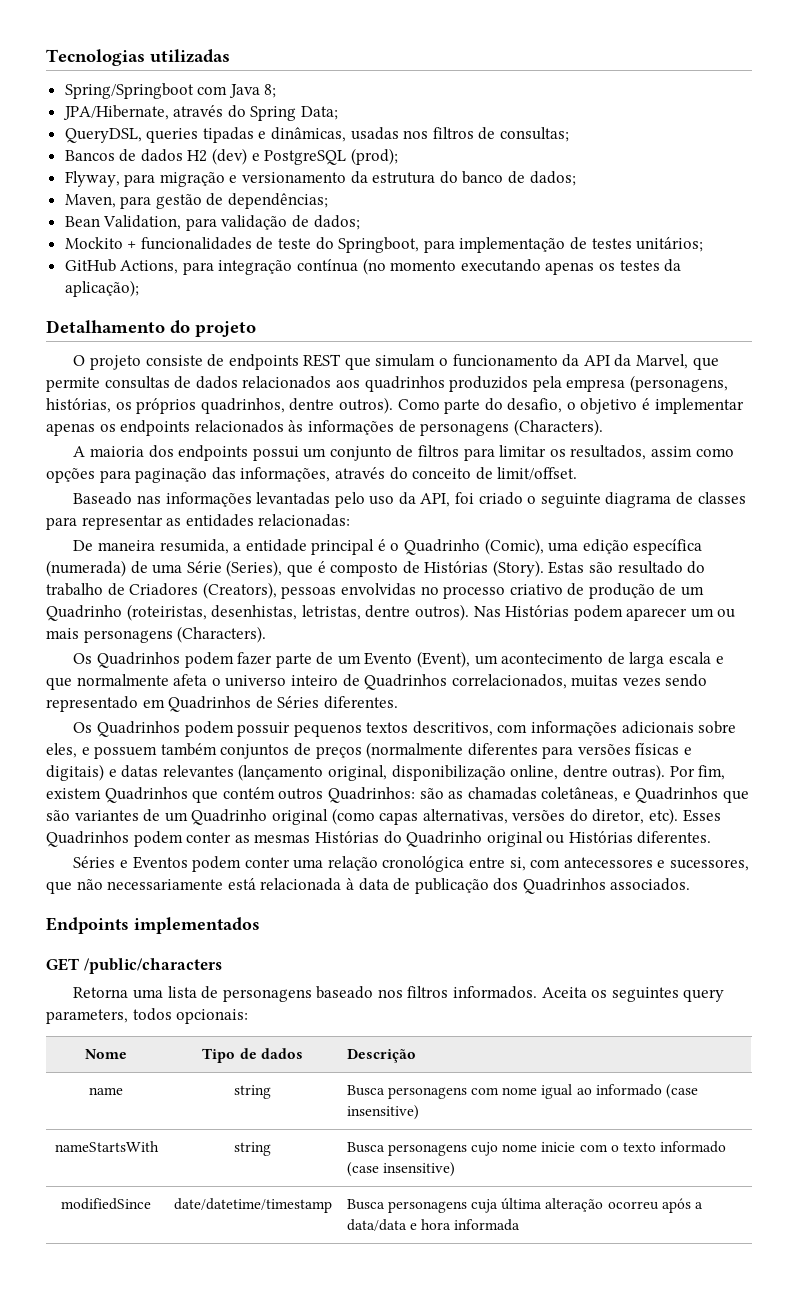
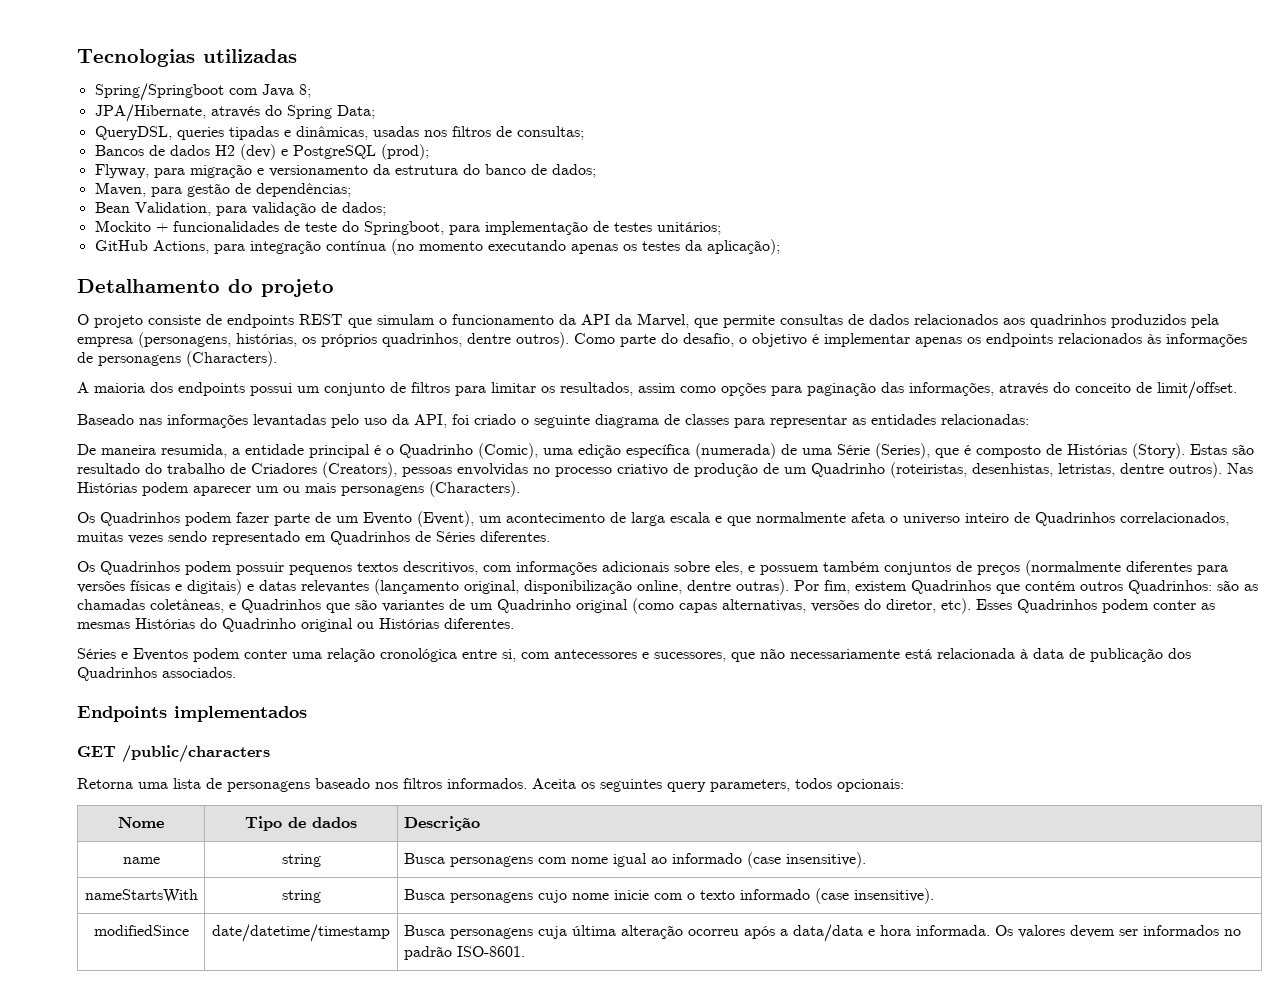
- name | string | Busca personagens com nome igual ao informado (case insensitive)
+ name | string | Busca personagens com nome igual ao informado (case insensitive).
- nameStartsWith | string | Busca personagens cujo nome inicie com o texto informado (case insensitive)
+ nameStartsWith | string | Busca personagens cujo nome inicie com o texto informado (case insensitive).
- modifiedSince | date/datetime/timestamp | Busca personagens cuja última alteração ocorreu após a data/data e hora informada
+ modifiedSince | date/datetime/timestamp | Busca personagens cuja última alteração ocorreu após a data/data e hora informada. Os valores devem ser informados no padrão ISO-8601.

